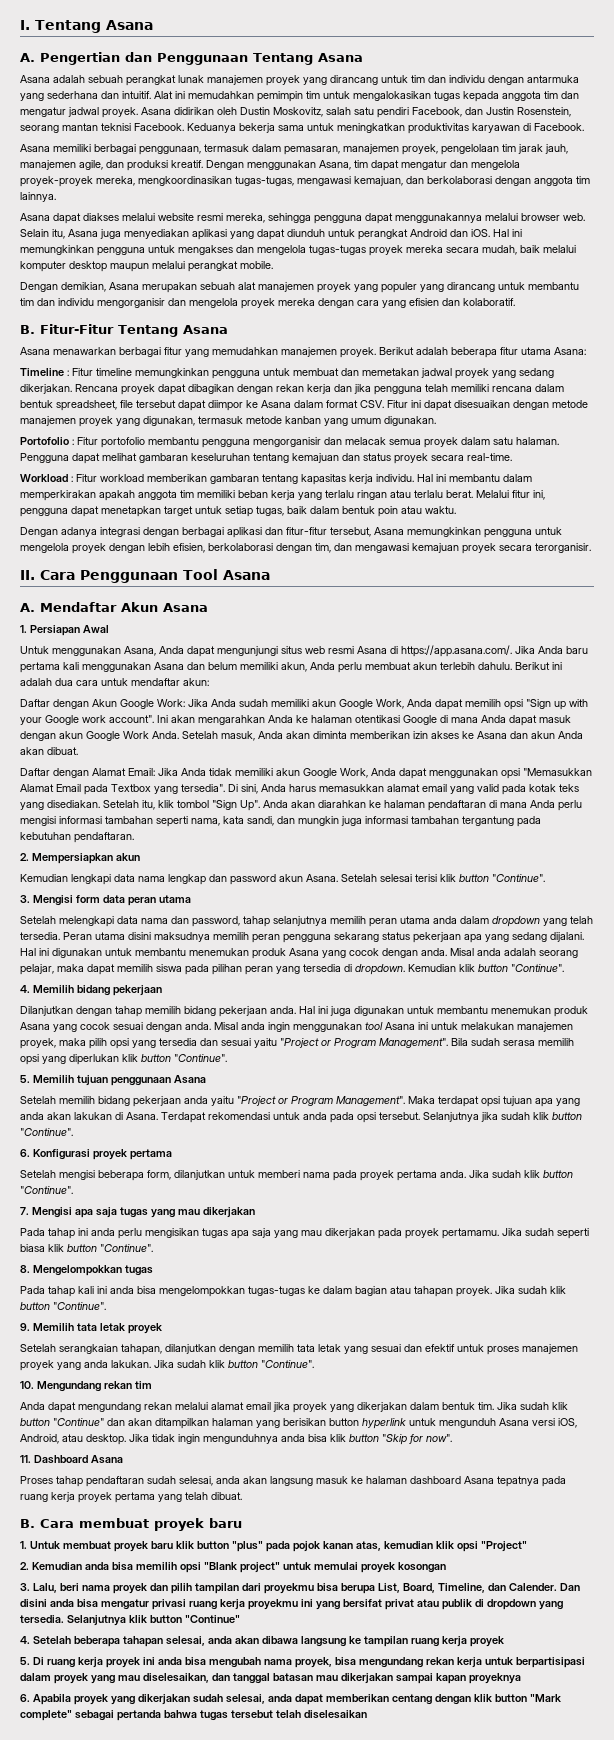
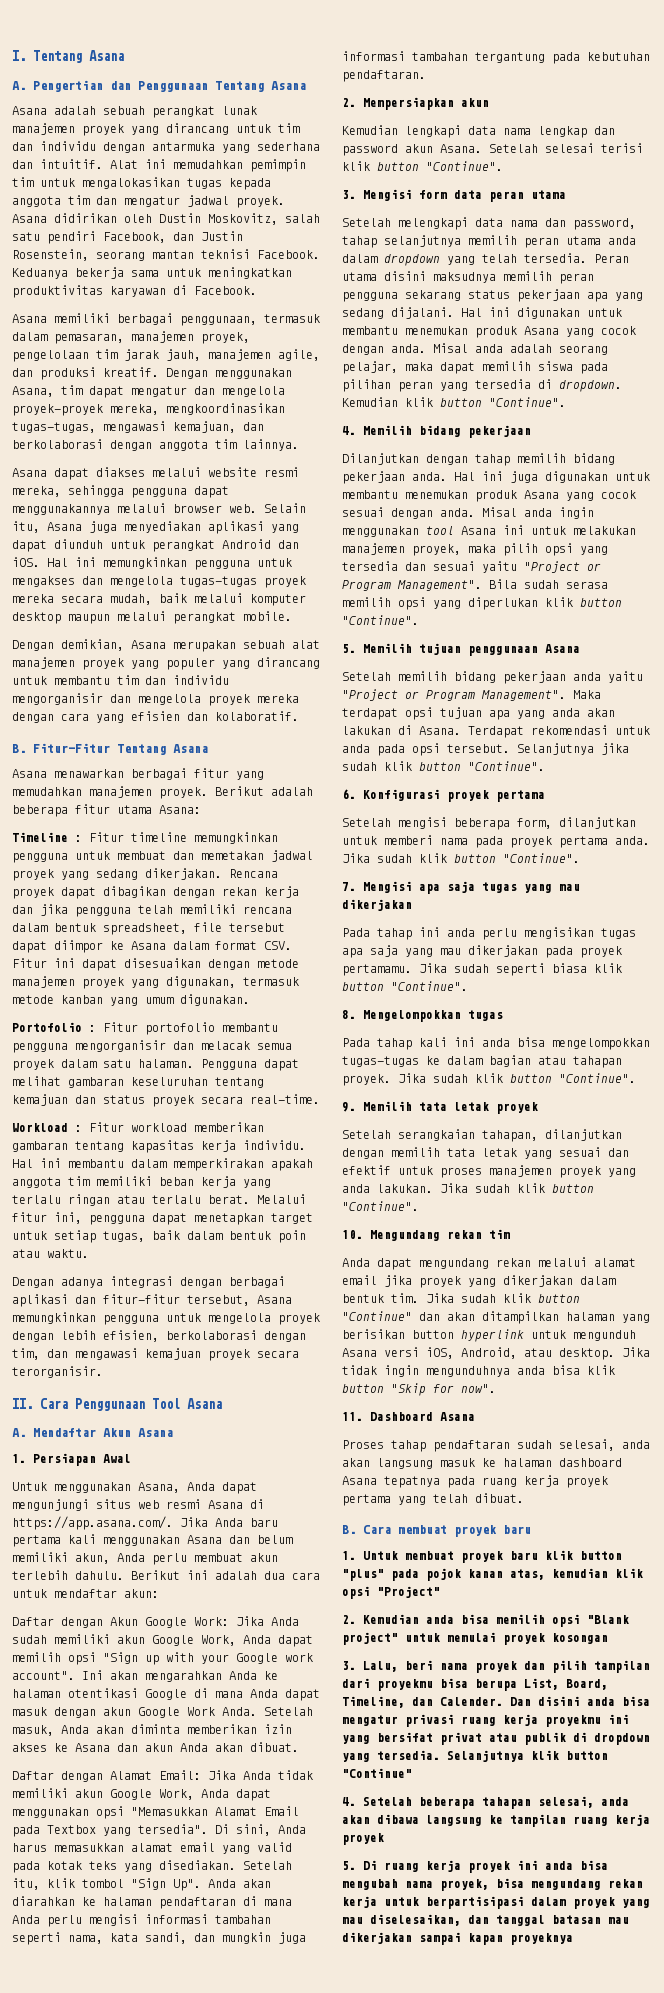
- 6. Apabila proyek yang dikerjakan sudah selesai, anda dapat memberikan centang dengan klik button "Mark complete" sebagai pertanda bahwa tugas tersebut telah diselesaikan

